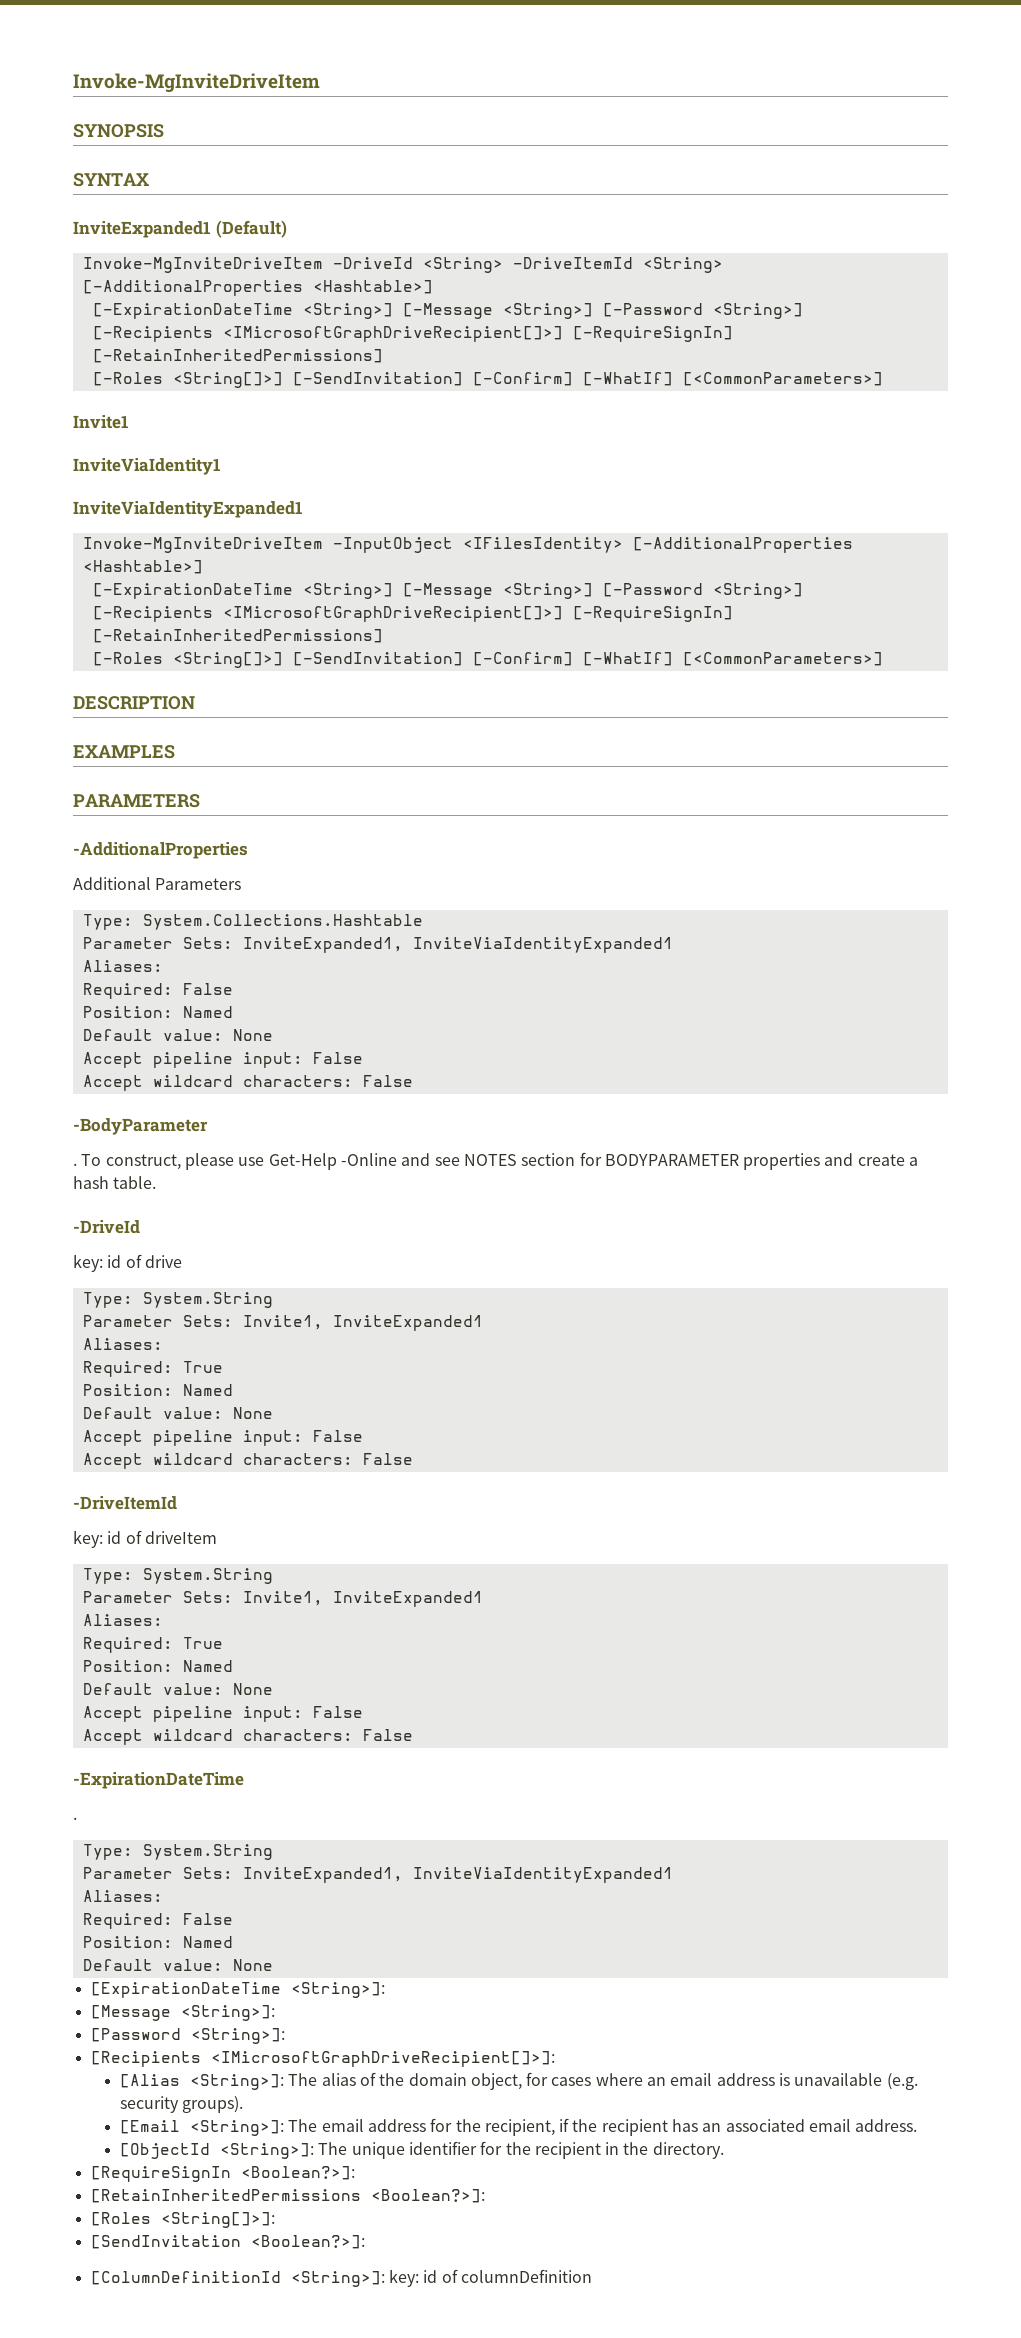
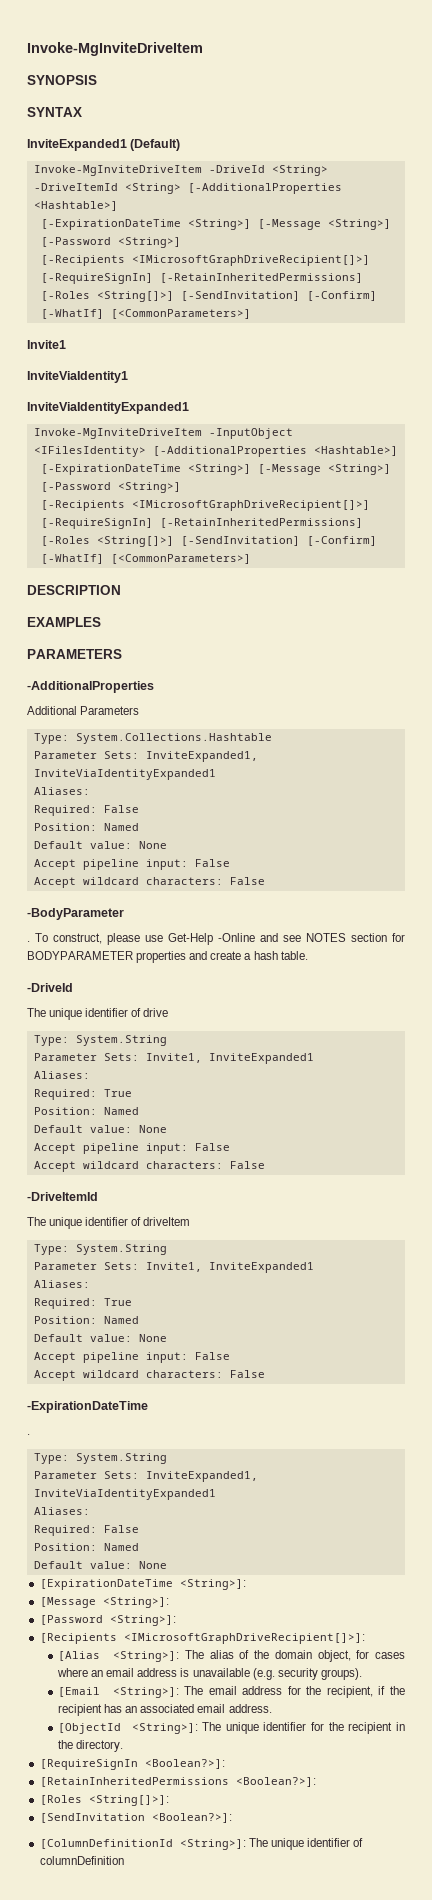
- key: id of drive
+ The unique identifier of drive
- key: id of driveItem
+ The unique identifier of driveItem
- [ColumnDefinitionId <String>]: key: id of columnDefinition
+ [ColumnDefinitionId <String>]: The unique identifier of columnDefinition

